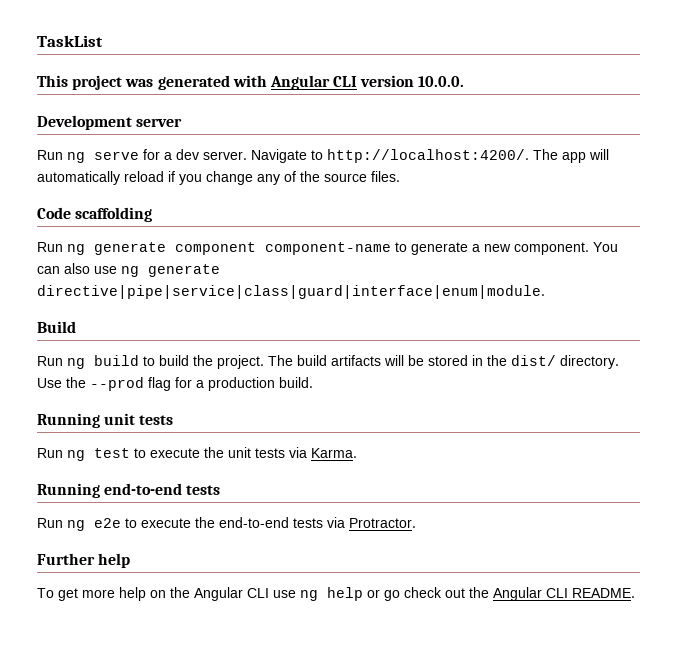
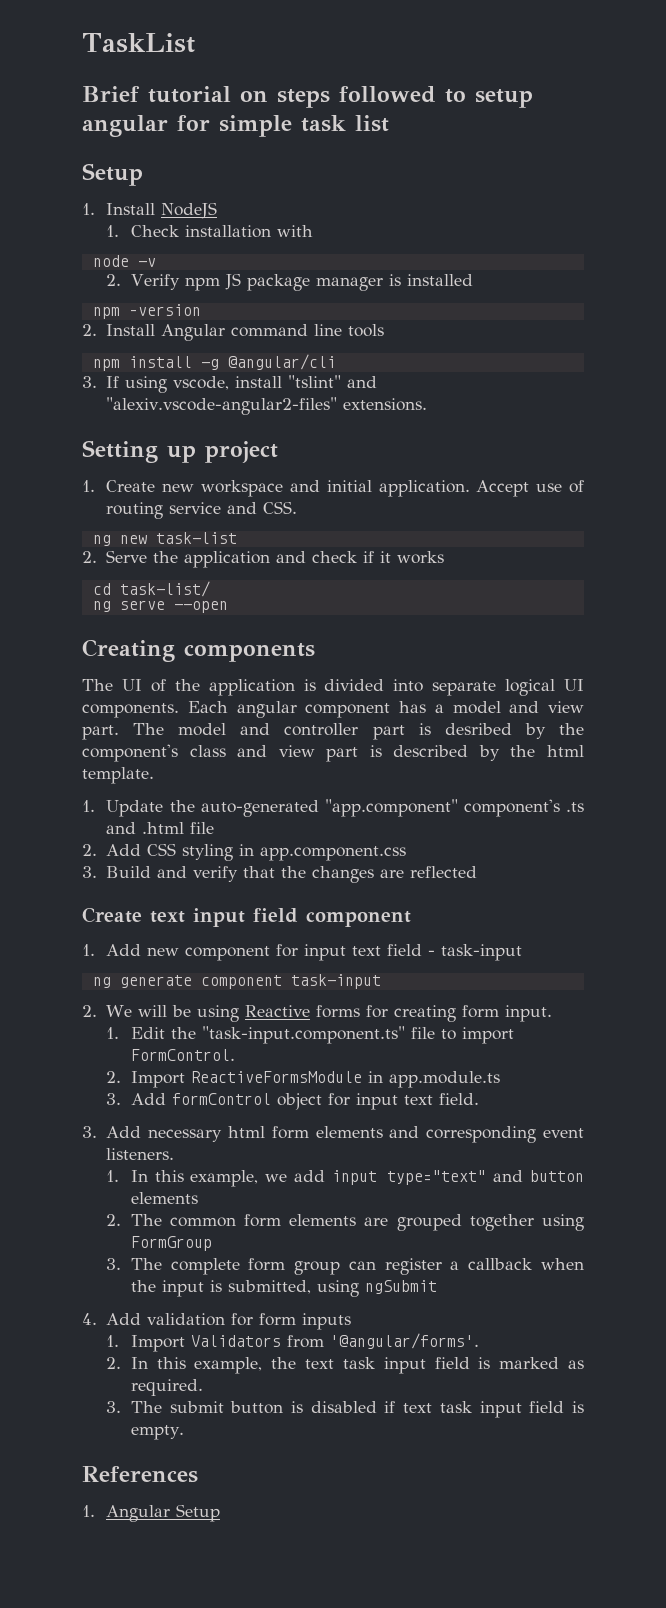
- This project was generated with Angular CLI version 10.0.0.
- Development server
- Run ng serve for a dev server. Navigate to http://localhost:4200/. The app will automatically reload if you change any of the source files.
- Code scaffolding
- Run ng generate component component-name to generate a new component. You can also use ng generate directive|pipe|service|class|guard|interface|enum|module.
- Build
- Run ng build to build the project. The build artifacts will be stored in the dist/ directory. Use the --prod flag for a production build.
- Running unit tests
- Run ng test to execute the unit tests via Karma.
- Running end-to-end tests
- Run ng e2e to execute the end-to-end tests via Protractor.
- Further help
- To get more help on the Angular CLI use ng help or go check out the Angular CLI README.
+ Brief tutorial on steps followed to setup angular for simple task list
+ Setup
+ 1. Install NodeJS
+ 1. Check installation with
+ node -v
+ 2. Verify npm JS package manager is installed
+ npm –version
+ 2. Install Angular command line tools
+ npm install -g @angular/cli
+ 3. If using vscode, install "tslint" and "alexiv.vscode-angular2-files" extensions.
+ Setting up project
+ 1. Create new workspace and initial application. Accept use of routing service and CSS.
+ ng new task-list
+ 2. Serve the application and check if it works
+ cd task-list/
+ ng serve --open
+ Creating components
+ The UI of the application is divided into separate logical UI components. Each angular component has a model and view part. The model and controller part is desribed by the component's class and view part is described by the html template.
+ 1. Update the auto-generated "app.component" component's .ts and .html file
+ 2. Add CSS styling in app.component.css
+ 3. Build and verify that the changes are reflected
+ Create text input field component
+ 1. Add new component for input text field - task-input
+ ng generate component task-input
+ 2. We will be using Reactive forms for creating form input.
+ 1. Edit the "task-input.component.ts" file to import FormControl.
+ 2. Import ReactiveFormsModule in app.module.ts
+ 3. Add formControl object for input text field.
+ 3. Add necessary html form elements and corresponding event listeners.
+ 1. In this example, we add input type="text" and button elements
+ 2. The common form elements are grouped together using FormGroup
+ 3. The complete form group can register a callback when the input is submitted, using ngSubmit
+ 4. Add validation for form inputs
+ 1. Import Validators from '@angular/forms'.
+ 2. In this example, the text task input field is marked as required.
+ 3. The submit button is disabled if text task input field is empty.
+ References
+ 1. Angular Setup

